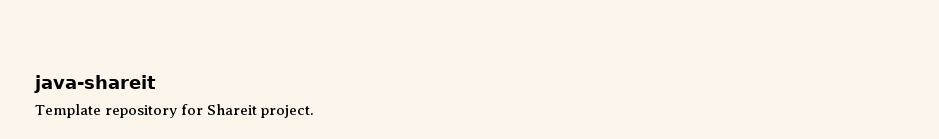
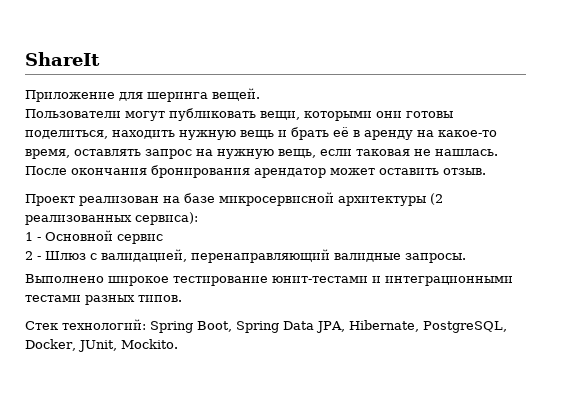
- java-shareit
- Template repository for Shareit project.
+ ShareIt
+ Приложение для шеринга вещей.
+ Пользователи могут публиковать вещи, которыми они готовы поделиться, находить нужную вещь и брать её в аренду на какое-то время, оставлять запрос на нужную вещь, если таковая не нашлась. После окончания бронирования арендатор может оставить отзыв.
+ Проект реализован на базе микросервисной архитектуры (2 реализованных сервиса):
+ 1 - Основной сервис
+ 2 - Шлюз с валидацией, перенаправляющий валидные запросы.
+ Выполнено широкое тестирование юнит-тестами и интеграционными тестами разных типов.
+ Стек технологий: Spring Boot, Spring Data JPA, Hibernate, PostgreSQL, Docker, JUnit, Mockito.

